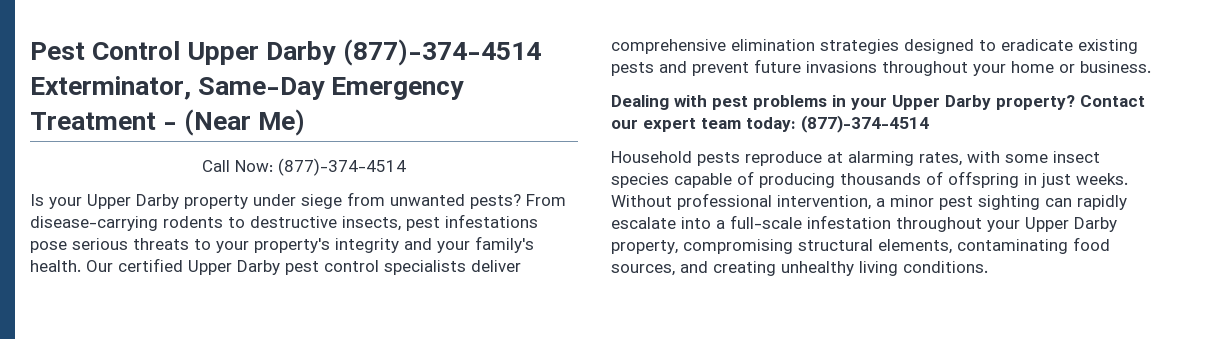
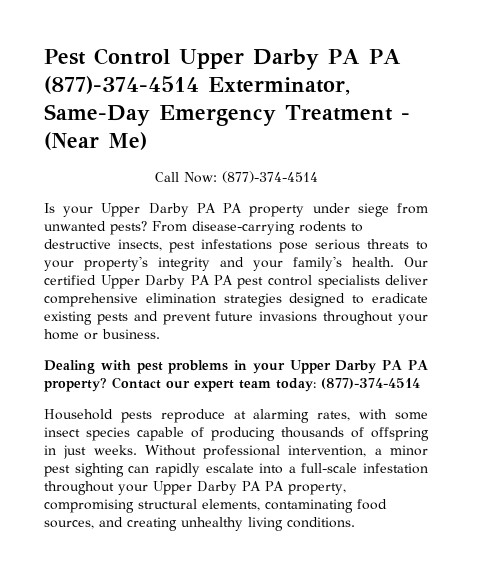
- Pest Control Upper Darby (877)-374-4514 Exterminator, Same-Day Emergency Treatment - (Near Me)
+ Pest Control Upper Darby PA PA (877)-374-4514 Exterminator, Same-Day Emergency Treatment - (Near Me)
- Is your Upper Darby property under siege from unwanted pests?
+ Is your Upper Darby PA PA property under siege from unwanted pests?
- Our certified Upper Darby pest control specialists deliver comprehensive elimination strategies designed to eradicate existing pests and prevent future invasions throughout your home or business.
+ Our certified Upper Darby PA PA pest control specialists deliver comprehensive elimination strategies designed to eradicate existing pests and prevent future invasions throughout your home or business.
- Dealing with pest problems in your Upper Darby property?
+ Dealing with pest problems in your Upper Darby PA PA property?
- Without professional intervention, a minor pest sighting can rapidly escalate into a full-scale infestation throughout your Upper Darby property, compromising structural elements, contaminating food sources, and creating unhealthy living conditions.
+ Without professional intervention, a minor pest sighting can rapidly escalate into a full-scale infestation throughout your Upper Darby PA PA property, compromising structural elements, contaminating food sources, and creating unhealthy living conditions.

